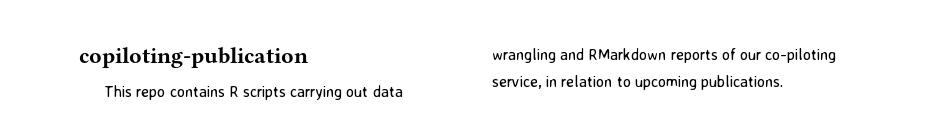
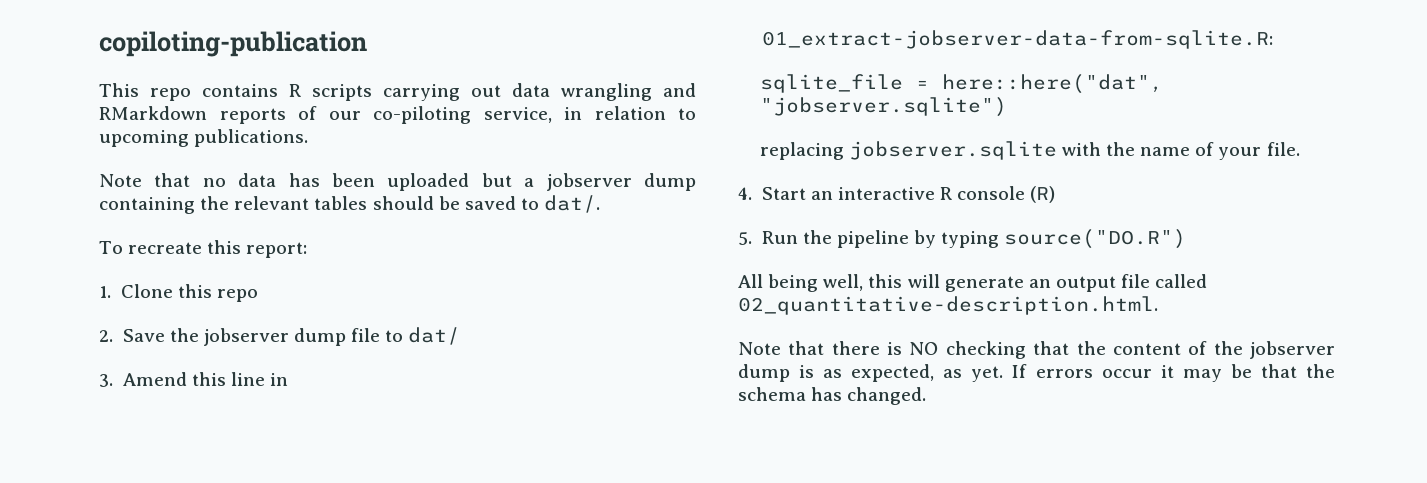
+ Note that no data has been uploaded but a jobserver dump containing the relevant tables should be saved to dat/.
+ To recreate this report:
+ 1. Clone this repo
+ 2. Save the jobserver dump file to dat/
+ 3. Amend this line in 01_extract-jobserver-data-from-sqlite.R:
+ sqlite_file = here::here("dat", "jobserver.sqlite")
+ replacing jobserver.sqlite with the name of your file.
+ 4. Start an interactive R console (R)
+ 5. Run the pipeline by typing source("DO.R")
+ All being well, this will generate an output file called 02_quantitative-description.html.
+ Note that there is NO checking that the content of the jobserver dump is as expected, as yet. If errors occur it may be that the schema has changed.

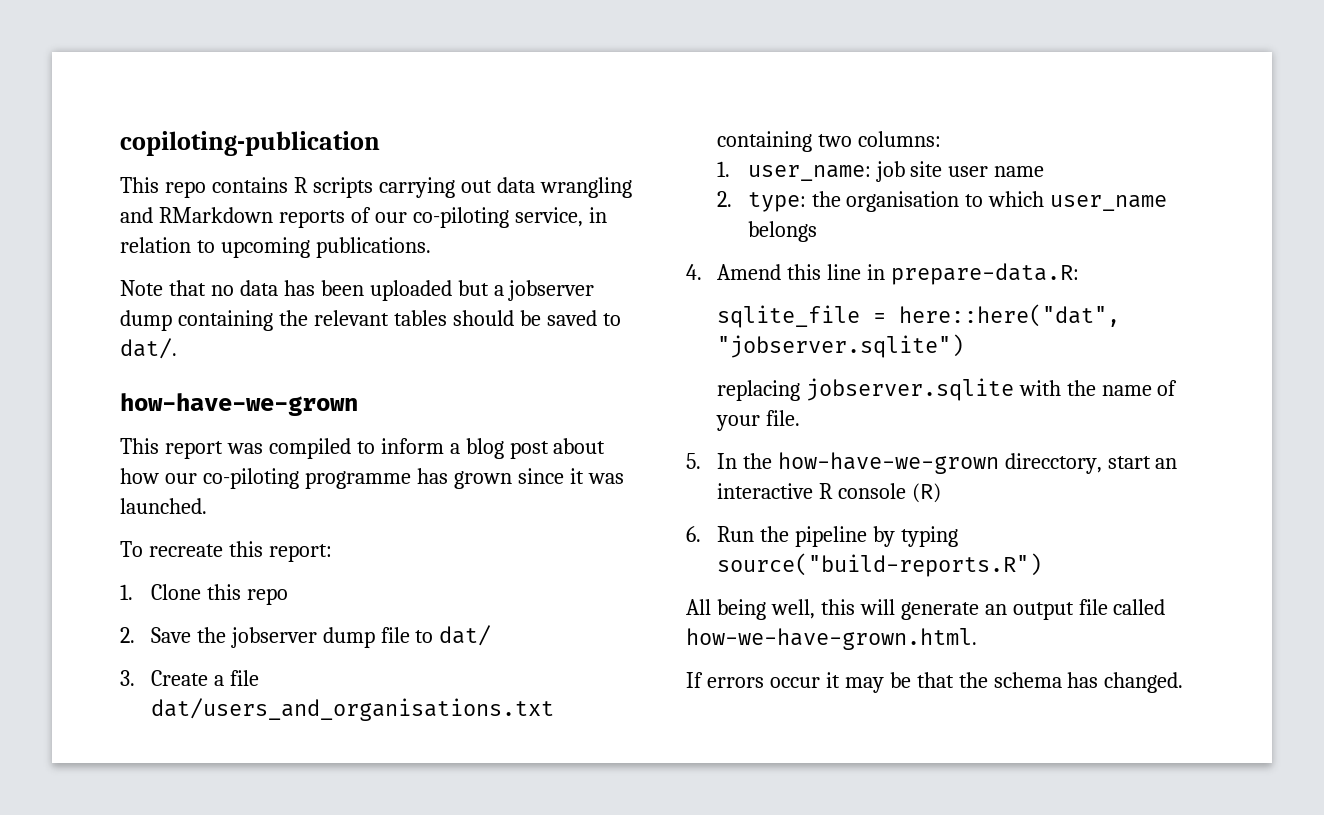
  Note that no data has been uploaded but a jobserver dump containing the relevant tables should be saved to dat/.
+ how-have-we-grown
+ This report was compiled to inform a blog post about how our co-piloting programme has grown since it was launched.
- 3. Amend this line in 01_extract-jobserver-data-from-sqlite.R:
+ 3. Create a file dat/users_and_organisations.txt containing two columns:
+ 1. user_name: job site user name
+ 2. type: the organisation to which user_name belongs
+ 4. Amend this line in prepare-data.R:
- 4. Start an interactive R console (R)
+ 5. In the how-have-we-grown direcctory, start an interactive R console (R)
- 5. Run the pipeline by typing source("DO.R")
+ 6. Run the pipeline by typing source("build-reports.R")
- All being well, this will generate an output file called 02_quantitative-description.html.
- Note that there is NO checking that the content of the jobserver dump is as expected, as yet. If errors occur it may be that the schema has changed.
+ All being well, this will generate an output file called how-we-have-grown.html.
+ If errors occur it may be that the schema has changed.

